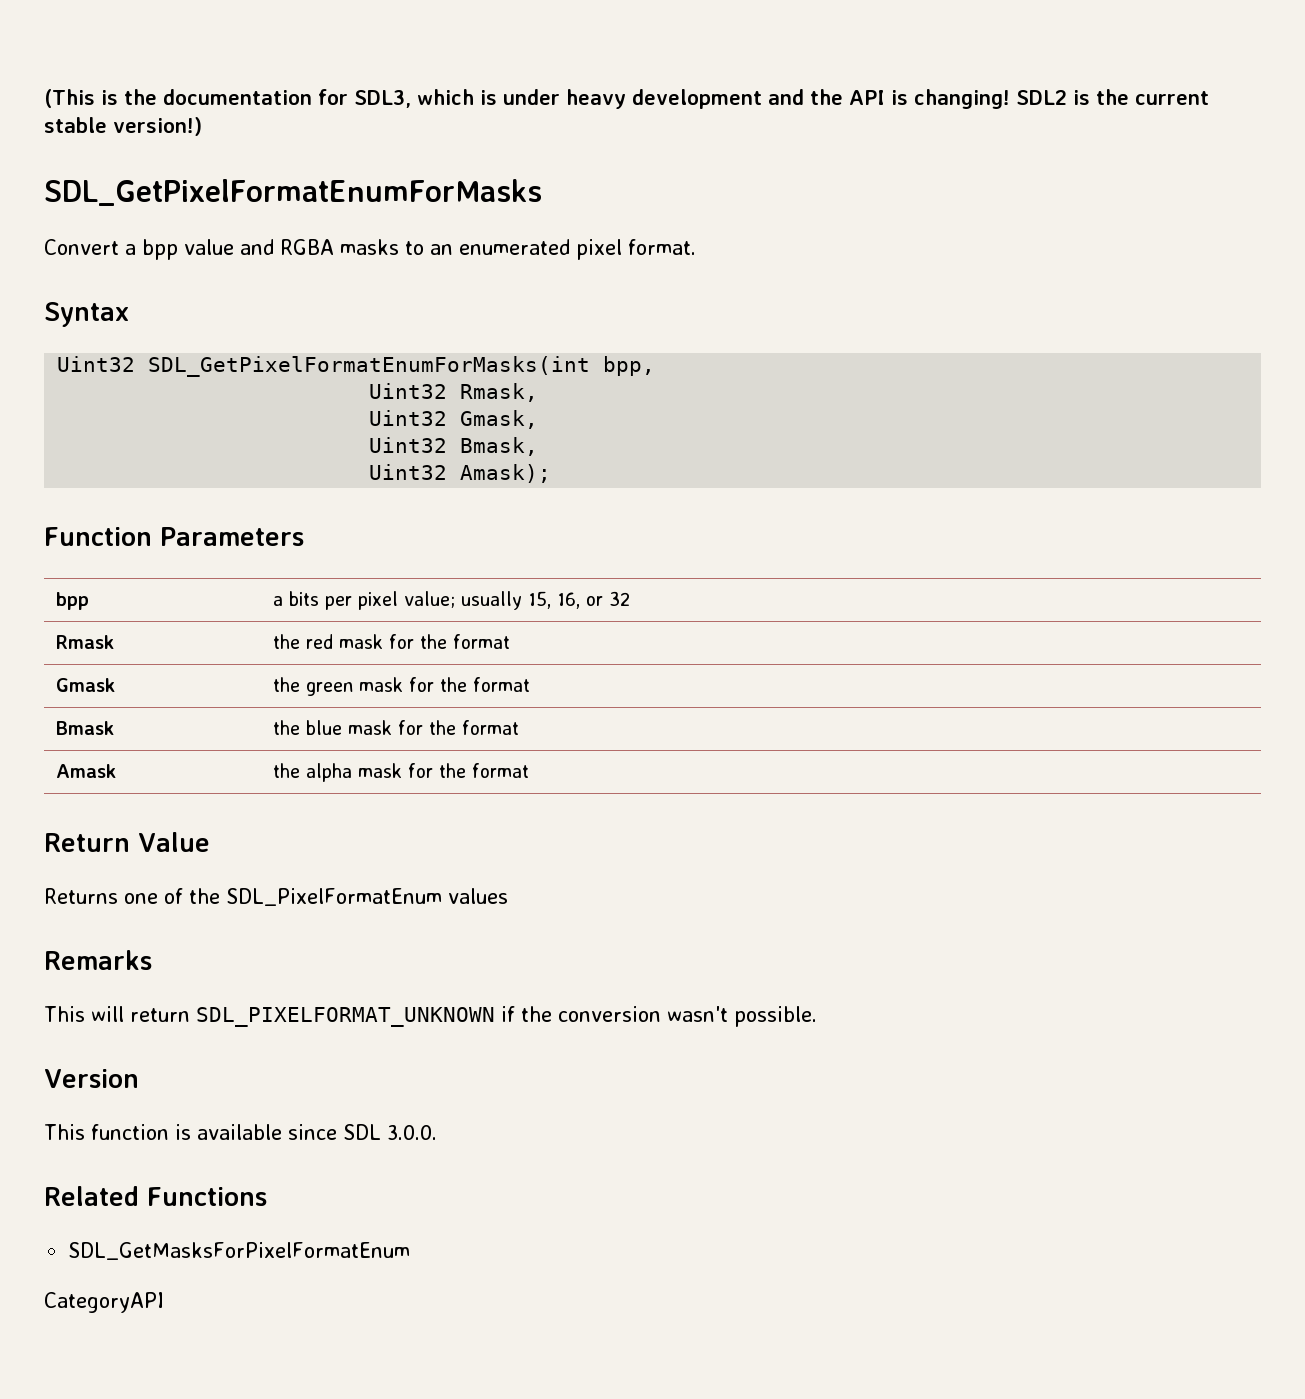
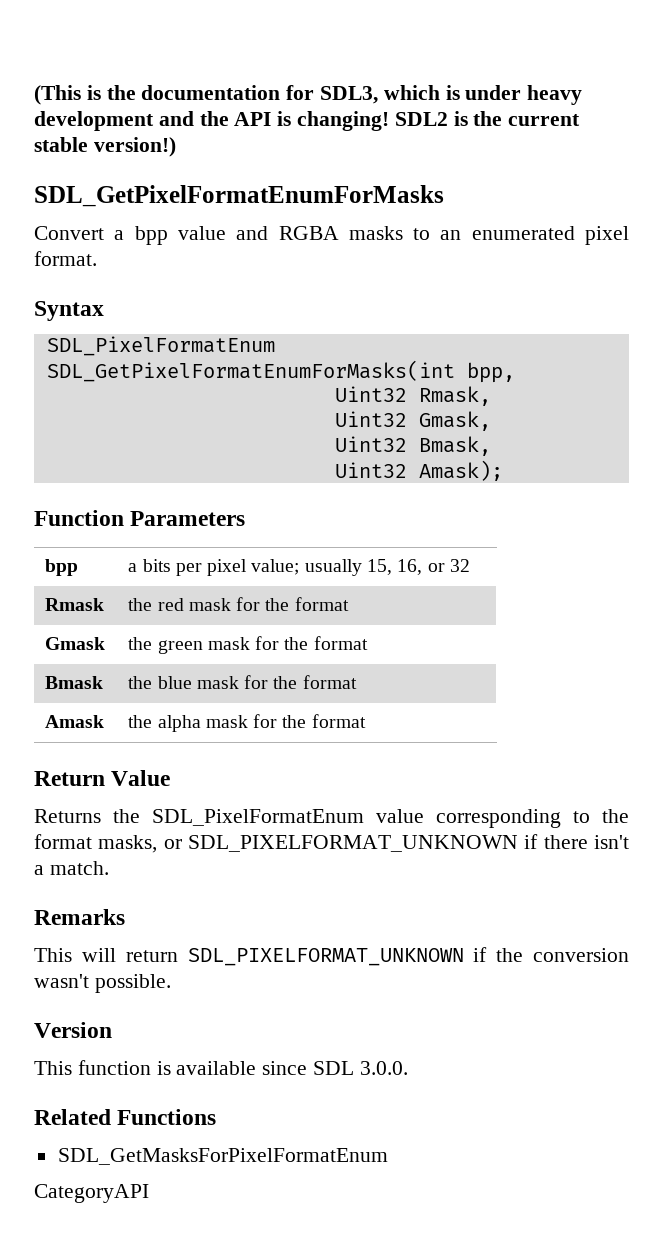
- Uint32 SDL_GetPixelFormatEnumForMasks(int bpp,
+ SDL_PixelFormatEnum SDL_GetPixelFormatEnumForMasks(int bpp,
- Returns one of the SDL_PixelFormatEnum values
+ Returns the SDL_PixelFormatEnum value corresponding to the format masks, or SDL_PIXELFORMAT_UNKNOWN if there isn't a match.

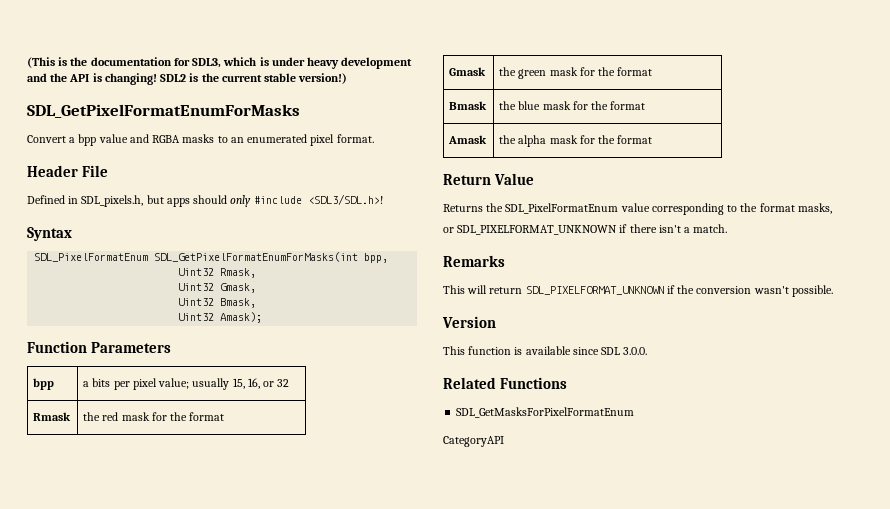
+ Header File
+ Defined in SDL_pixels.h, but apps should only #include <SDL3/SDL.h>!

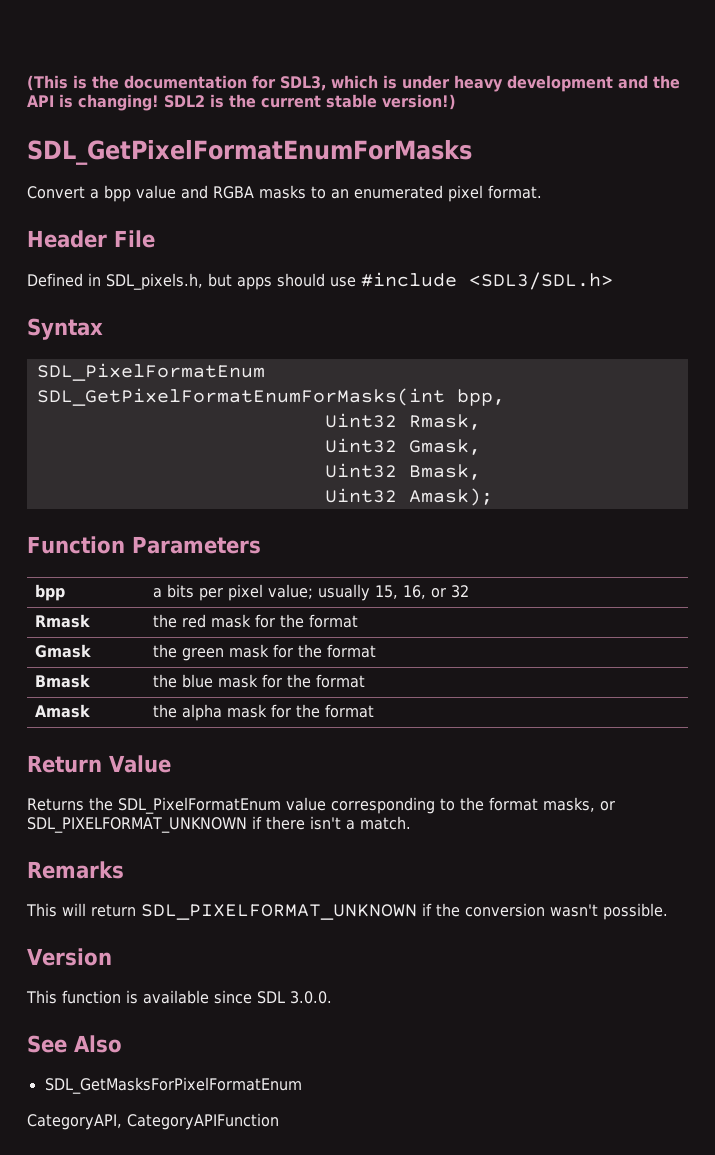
- Defined in SDL_pixels.h, but apps should only #include <SDL3/SDL.h>!
+ Defined in SDL_pixels.h, but apps should use #include <SDL3/SDL.h>
- Related Functions
+ See Also
- CategoryAPI
+ CategoryAPI, CategoryAPIFunction

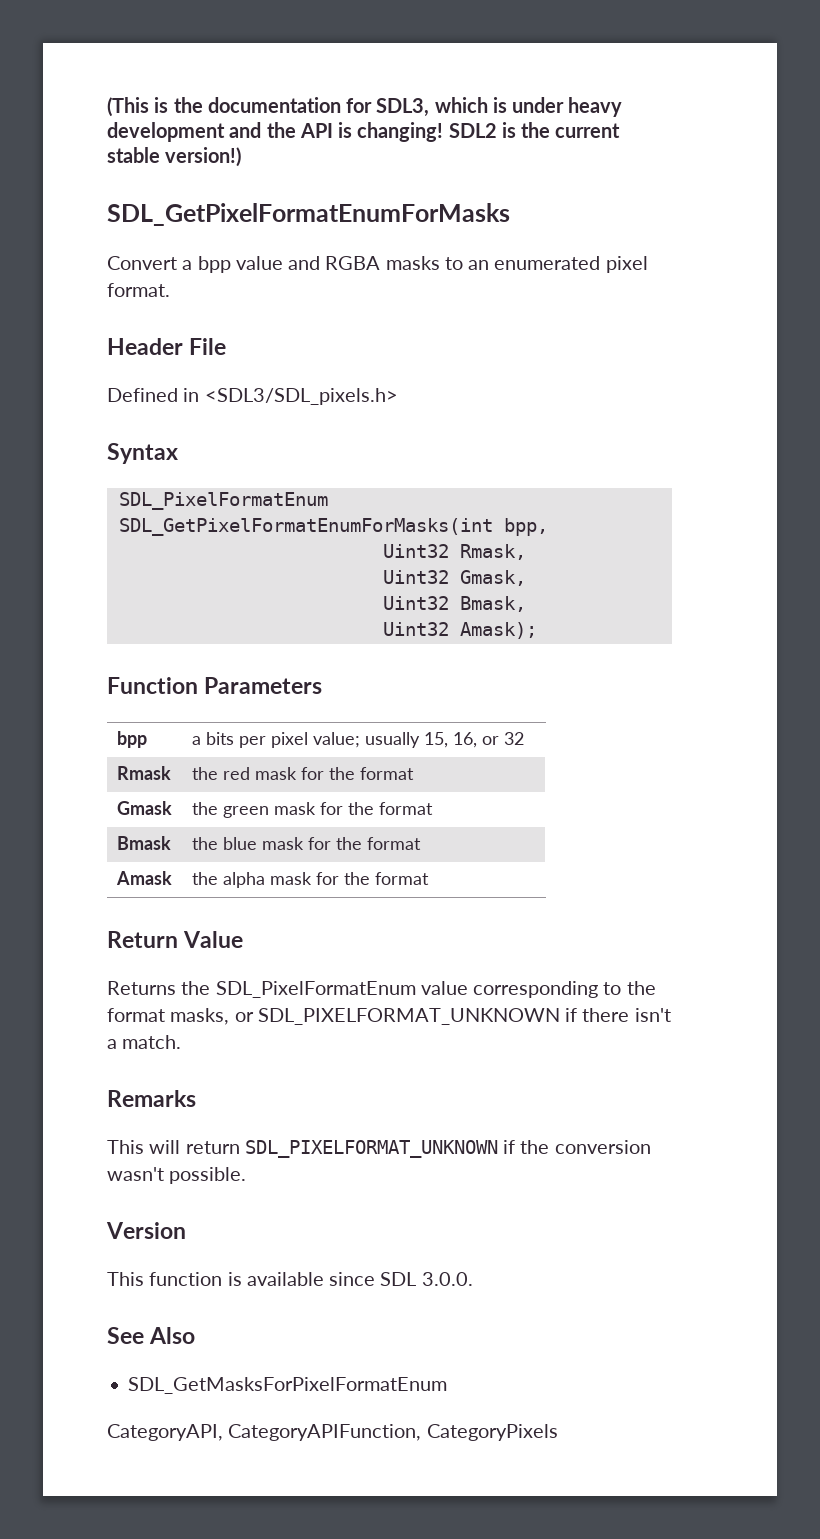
- Defined in SDL_pixels.h, but apps should use #include <SDL3/SDL.h>
+ Defined in <SDL3/SDL_pixels.h>
- CategoryAPI, CategoryAPIFunction
+ CategoryAPI, CategoryAPIFunction, CategoryPixels

